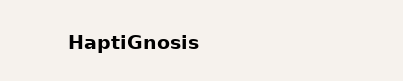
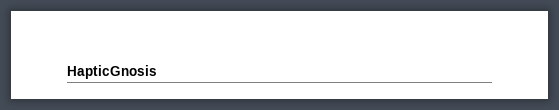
- HaptiGnosis
+ HapticGnosis

